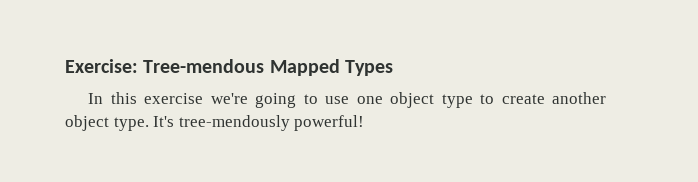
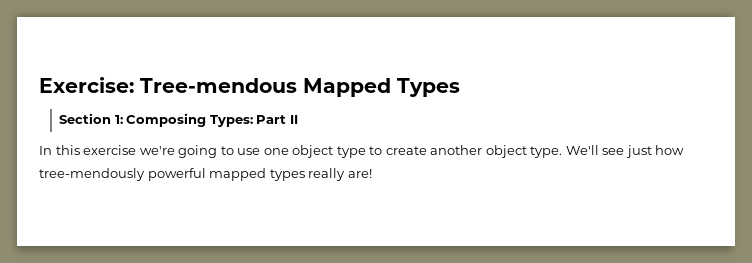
+ Section 1: Composing Types: Part II
- It's tree-mendously powerful!
+ We'll see just how tree-mendously powerful mapped types really are!

